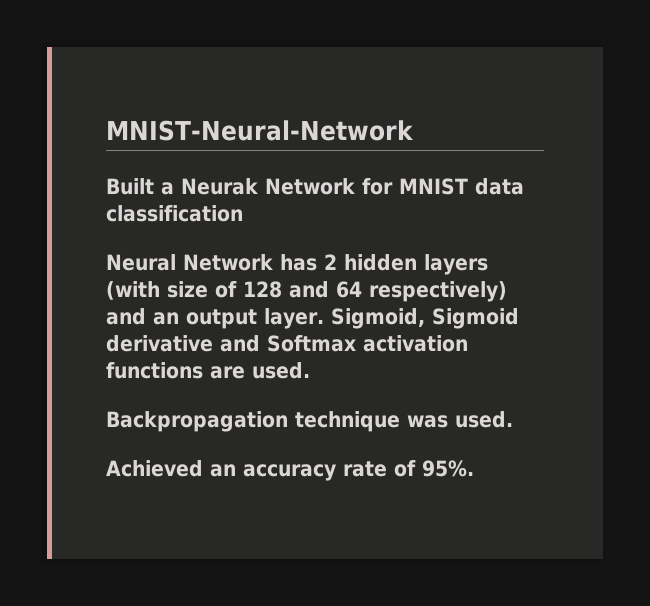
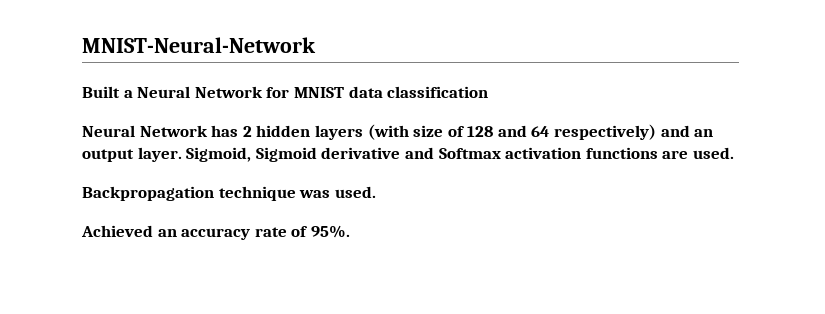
- Built a Neurak Network for MNIST data classification
+ Built a Neural Network for MNIST data classification

